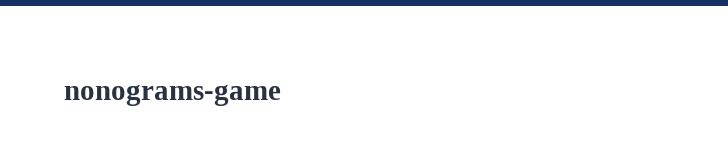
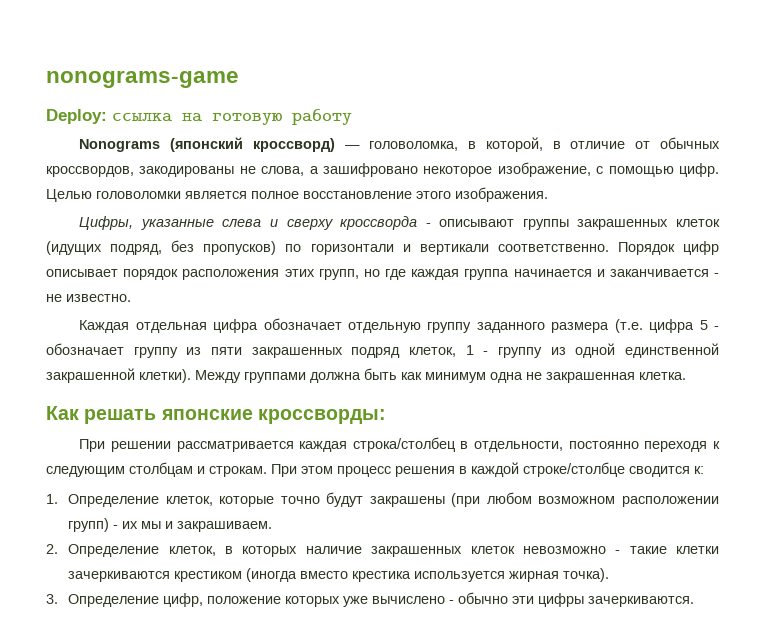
+ Deploy: ссылка на готовую работу
+ Nonograms (японский кроссворд) — головоломка, в которой, в отличие от обычных кроссвордов, закодированы не слова, а зашифровано некоторое изображение, с помощью цифр. Целью головоломки является полное восстановление этого изображения.
+ Цифры, указанные слева и сверху кроссворда - описывают группы закрашенных клеток (идущих подряд, без пропусков) по горизонтали и вертикали соответственно. Порядок цифр описывает порядок расположения этих групп, но где каждая группа начинается и заканчивается - не известно.
+ Каждая отдельная цифра обозначает отдельную группу заданного размера (т.е. цифра 5 - обозначает группу из пяти закрашенных подряд клеток, 1 - группу из одной единственной закрашенной клетки). Между группами должна быть как минимум одна не закрашенная клетка.
+ Как решать японские кроссворды:
+ При решении рассматривается каждая строка/столбец в отдельности, постоянно переходя к следующим столбцам и строкам. При этом процесс решения в каждой строке/столбце сводится к:
+ 1. Определение клеток, которые точно будут закрашены (при любом возможном расположении групп) - их мы и закрашиваем.
+ 2. Определение клеток, в которых наличие закрашенных клеток невозможно - такие клетки зачеркиваются крестиком (иногда вместо крестика используется жирная точка).
+ 3. Определение цифр, положение которых уже вычислено - обычно эти цифры зачеркиваются.

